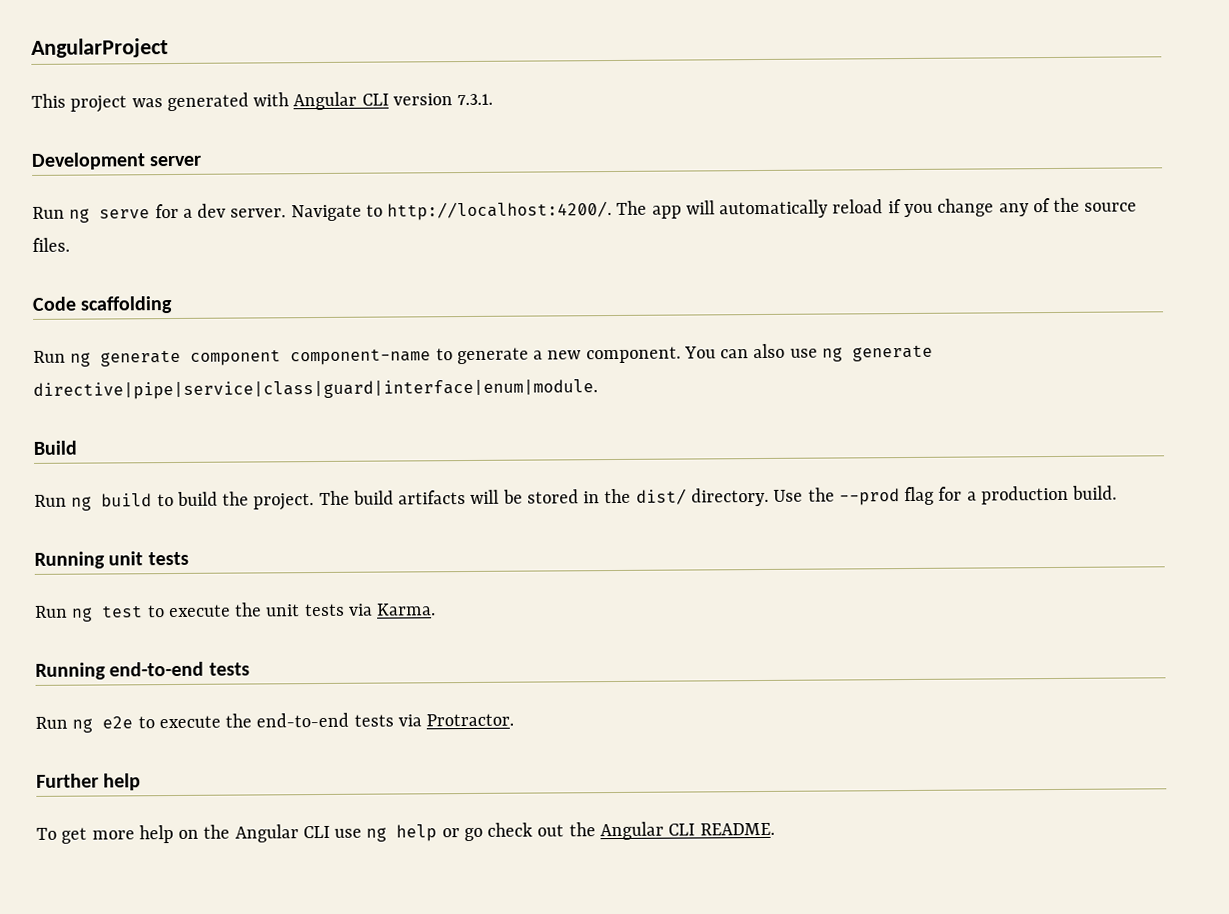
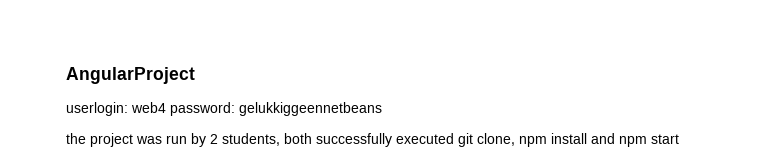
- This project was generated with Angular CLI version 7.3.1.
- Development server
- Run ng serve for a dev server. Navigate to http://localhost:4200/. The app will automatically reload if you change any of the source files.
- Code scaffolding
- Run ng generate component component-name to generate a new component. You can also use ng generate directive|pipe|service|class|guard|interface|enum|module.
- Build
- Run ng build to build the project. The build artifacts will be stored in the dist/ directory. Use the --prod flag for a production build.
- Running unit tests
- Run ng test to execute the unit tests via Karma.
- Running end-to-end tests
- Run ng e2e to execute the end-to-end tests via Protractor.
- Further help
- To get more help on the Angular CLI use ng help or go check out the Angular CLI README.
+ userlogin: web4 password: gelukkiggeennetbeans
+ the project was run by 2 students, both successfully executed git clone, npm install and npm start

